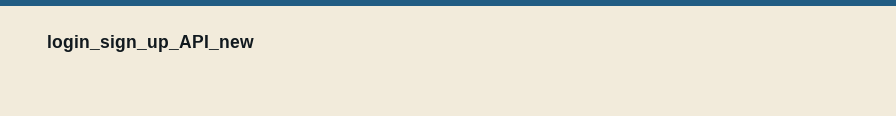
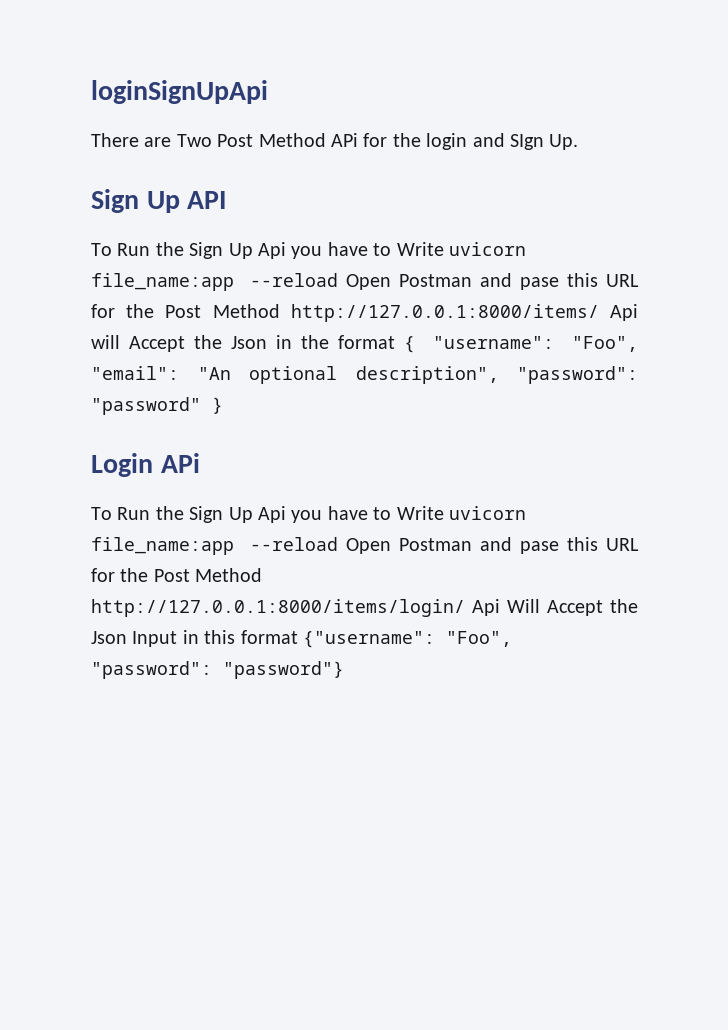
- login_sign_up_API_new
+ loginSignUpApi
+ There are Two Post Method APi for the login and SIgn Up.
+ Sign Up API
+ To Run the Sign Up Api you have to Write uvicorn file_name:app --reload Open Postman and pase this URL for the Post Method http://127.0.0.1:8000/items/ Api will Accept the Json in the format { "username": "Foo", "email": "An optional description", "password": "password" }
+ Login APi
+ To Run the Sign Up Api you have to Write uvicorn file_name:app --reload Open Postman and pase this URL for the Post Method http://127.0.0.1:8000/items/login/ Api Will Accept the Json Input in this format {"username": "Foo", "password": "password"}

